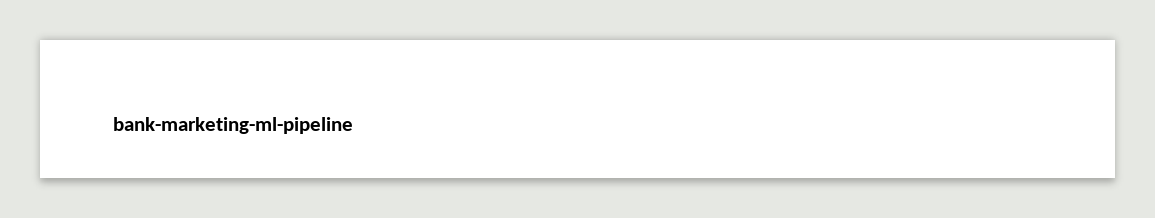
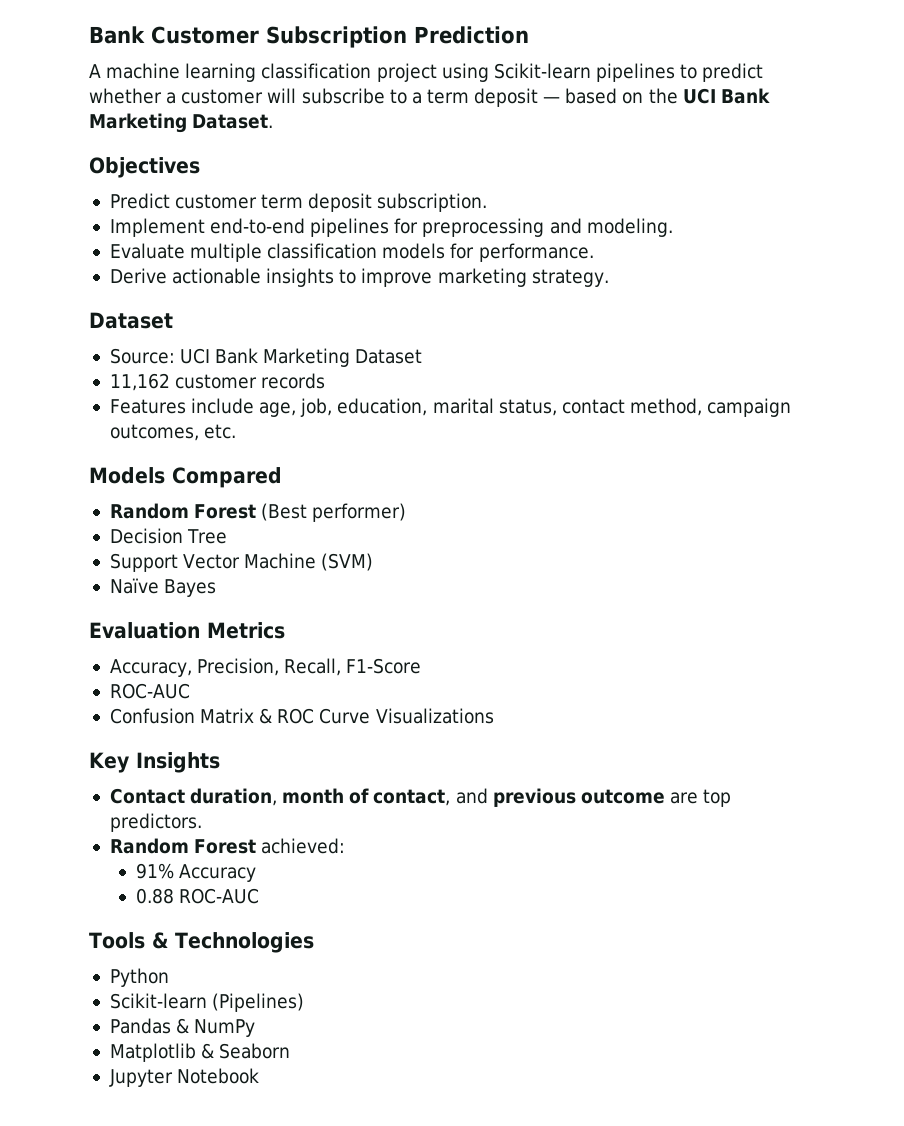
- bank-marketing-ml-pipeline
+ Bank Customer Subscription Prediction
+ A machine learning classification project using Scikit-learn pipelines to predict whether a customer will subscribe to a term deposit — based on the UCI Bank Marketing Dataset.
+ Objectives
+ Predict customer term deposit subscription.
+ Implement end-to-end pipelines for preprocessing and modeling.
+ Evaluate multiple classification models for performance.
+ Derive actionable insights to improve marketing strategy.
+ Dataset
+ Source: UCI Bank Marketing Dataset
+ 11,162 customer records
+ Features include age, job, education, marital status, contact method, campaign outcomes, etc.
+ Models Compared
+ Random Forest (Best performer)
+ Decision Tree
+ Support Vector Machine (SVM)
+ Naïve Bayes
+ Evaluation Metrics
+ Accuracy, Precision, Recall, F1-Score
+ ROC-AUC
+ Confusion Matrix & ROC Curve Visualizations
+ Key Insights
+ Contact duration, month of contact, and previous outcome are top predictors.
+ Random Forest achieved:
+ 91% Accuracy
+ 0.88 ROC-AUC
+ Tools & Technologies
+ Python
+ Scikit-learn (Pipelines)
+ Pandas & NumPy
+ Matplotlib & Seaborn
+ Jupyter Notebook

